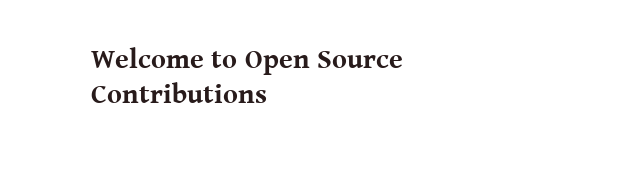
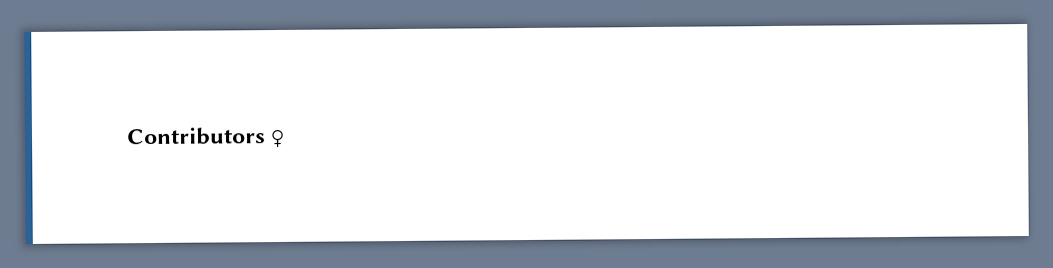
- Welcome to Open Source Contributions
+ Contributors ♀

